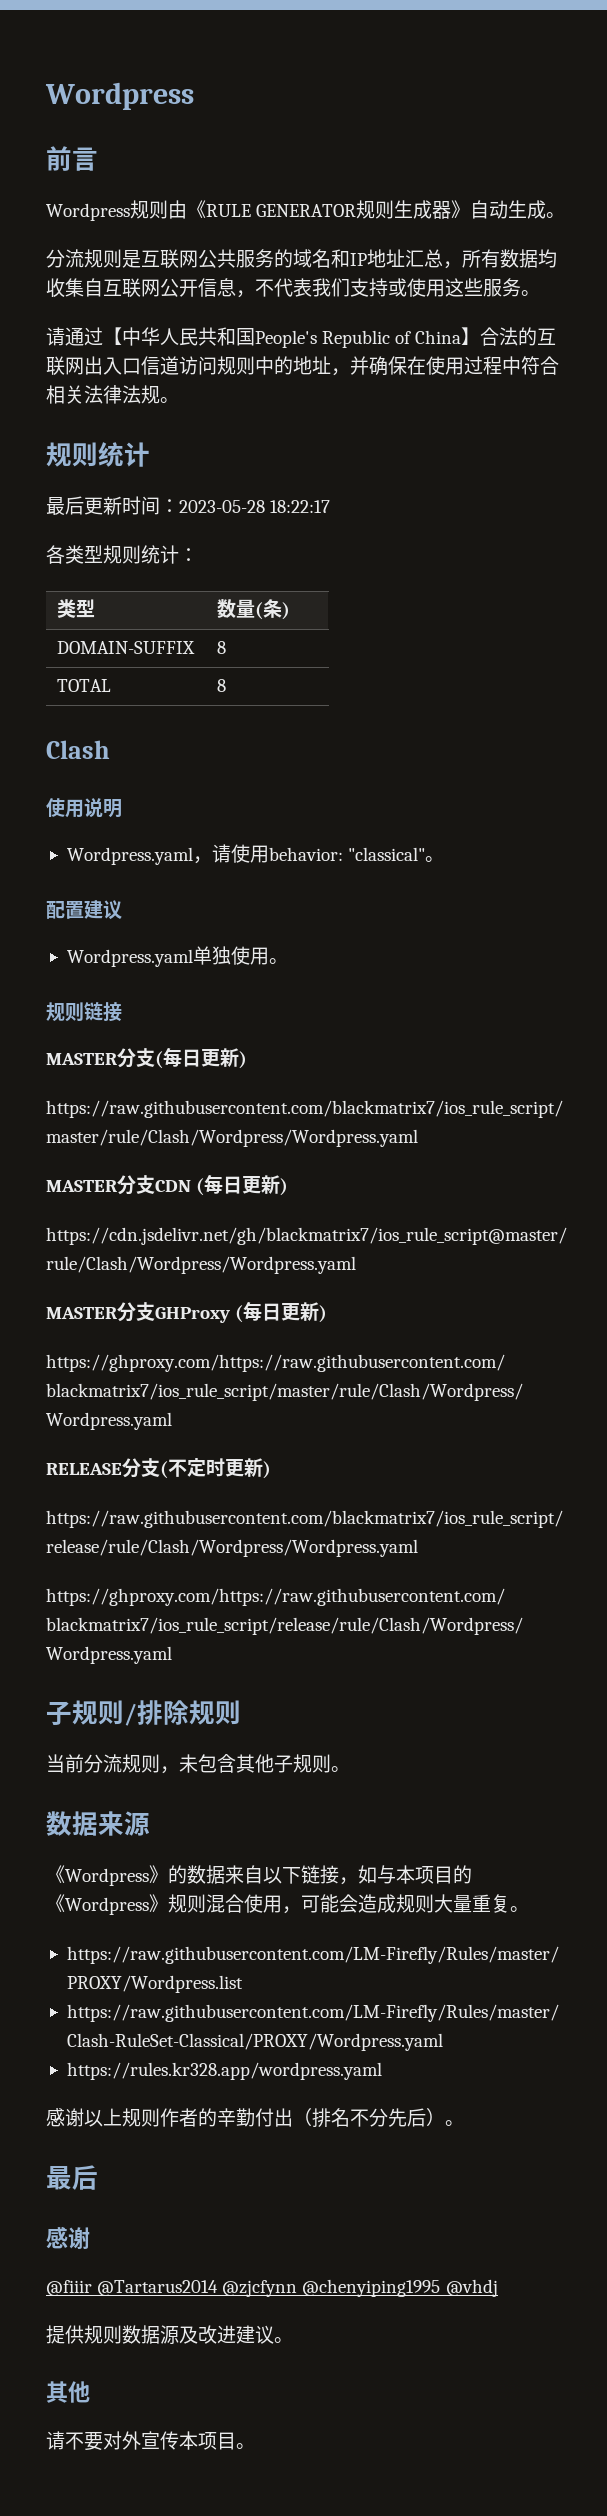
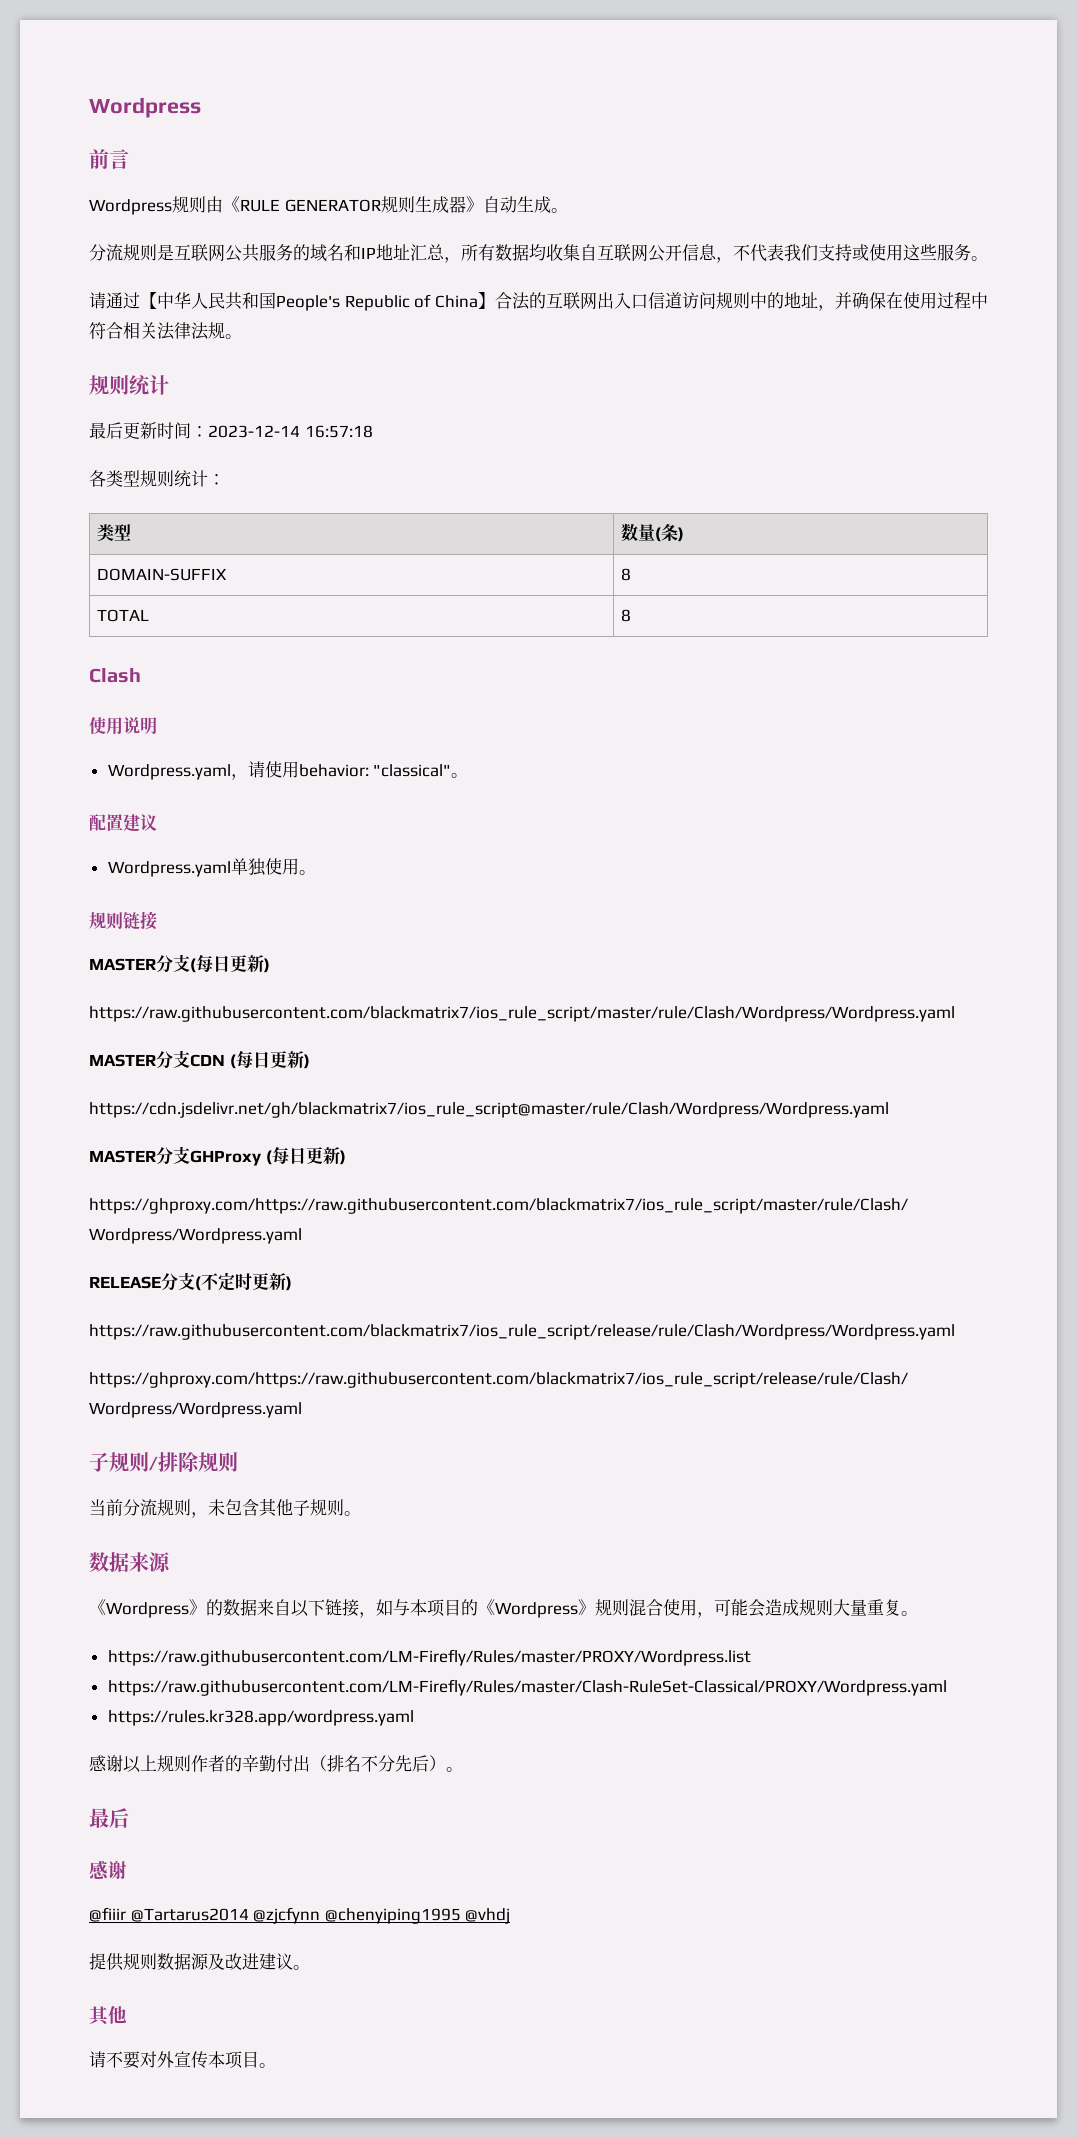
- 最后更新时间：2023-05-28 18:22:17
+ 最后更新时间：2023-12-14 16:57:18

